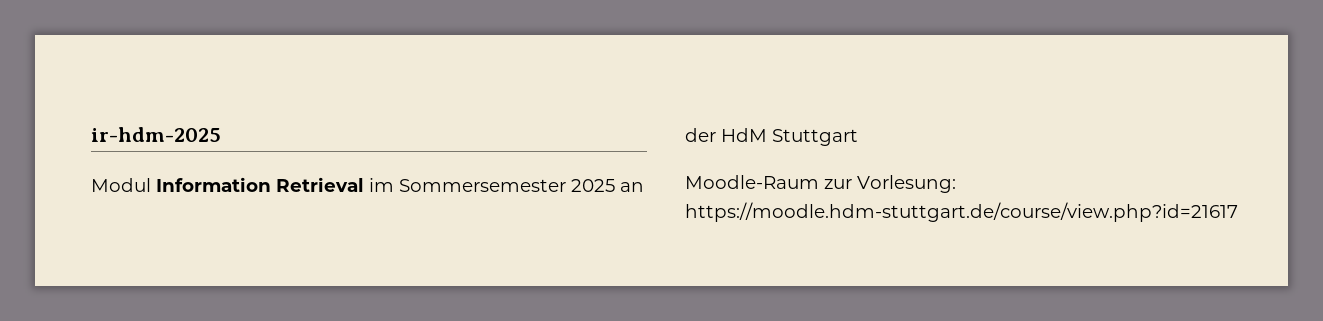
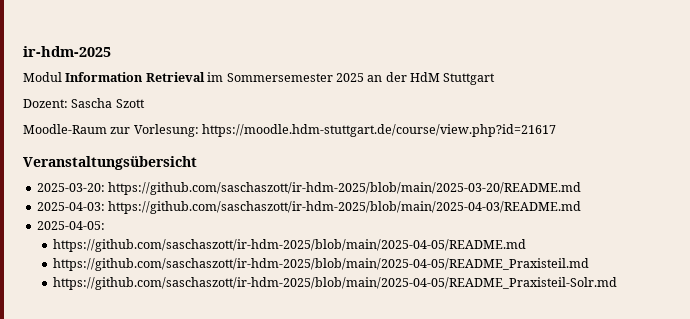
+ Dozent: Sascha Szott
+ Veranstaltungsübersicht
+ 2025-03-20: https://github.com/saschaszott/ir-hdm-2025/blob/main/2025-03-20/README.md
+ 2025-04-03: https://github.com/saschaszott/ir-hdm-2025/blob/main/2025-04-03/README.md
+ 2025-04-05:
+ https://github.com/saschaszott/ir-hdm-2025/blob/main/2025-04-05/README.md
+ https://github.com/saschaszott/ir-hdm-2025/blob/main/2025-04-05/README_Praxisteil.md
+ https://github.com/saschaszott/ir-hdm-2025/blob/main/2025-04-05/README_Praxisteil-Solr.md

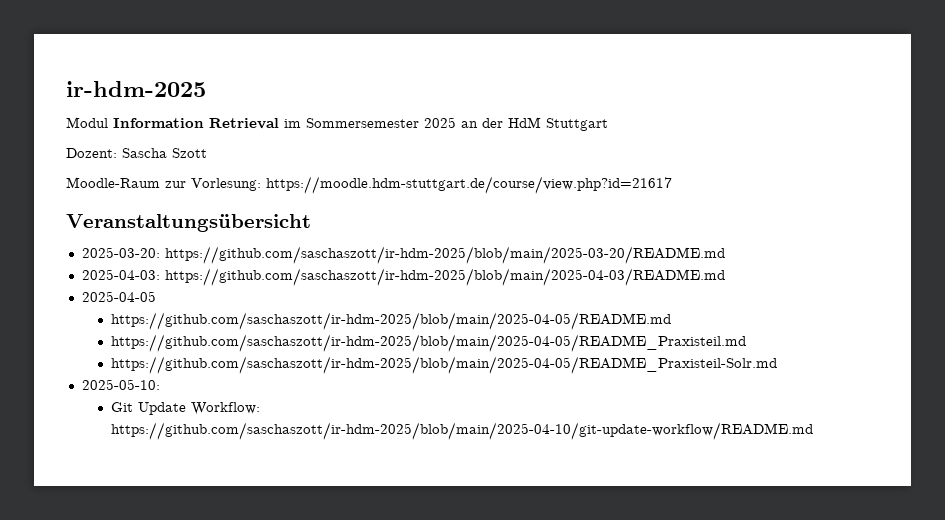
- 2025-04-05:
+ 2025-04-05
+ 2025-05-10:
+ Git Update Workflow: https://github.com/saschaszott/ir-hdm-2025/blob/main/2025-04-10/git-update-workflow/README.md

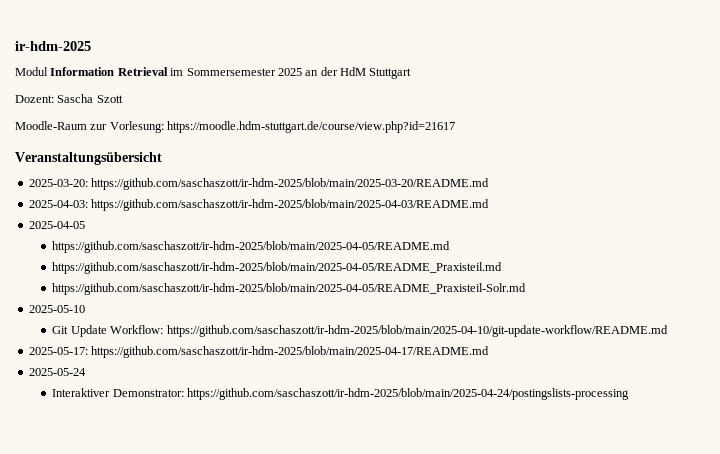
- 2025-05-10:
+ 2025-05-10
+ 2025-05-17: https://github.com/saschaszott/ir-hdm-2025/blob/main/2025-04-17/README.md
+ 2025-05-24
+ Interaktiver Demonstrator: https://github.com/saschaszott/ir-hdm-2025/blob/main/2025-04-24/postingslists-processing

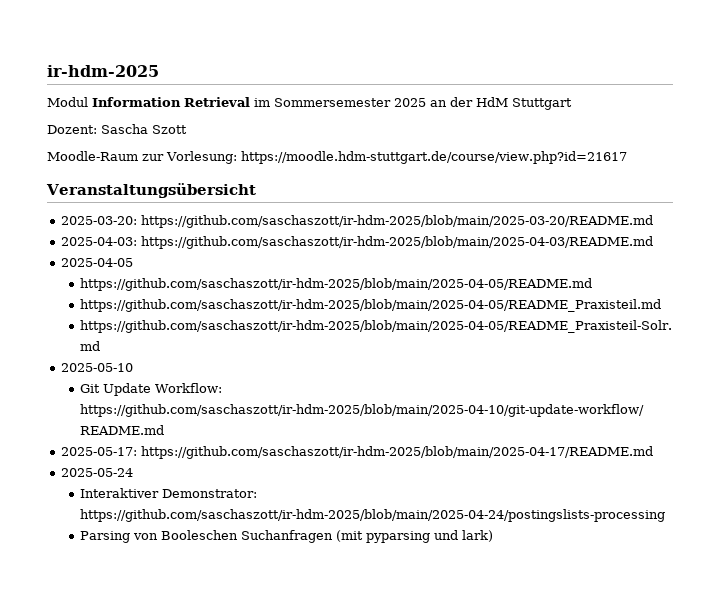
+ Parsing von Booleschen Suchanfragen (mit pyparsing und lark)

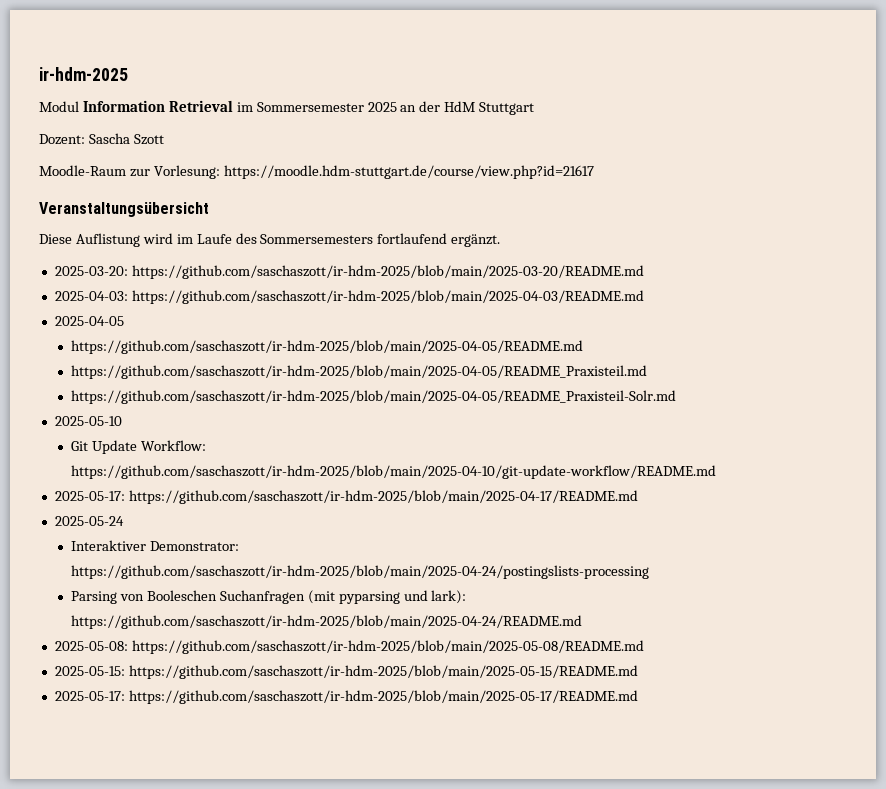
+ Diese Auflistung wird im Laufe des Sommersemesters fortlaufend ergänzt.
- Parsing von Booleschen Suchanfragen (mit pyparsing und lark)
+ Parsing von Booleschen Suchanfragen (mit pyparsing und lark): https://github.com/saschaszott/ir-hdm-2025/blob/main/2025-04-24/README.md
+ 2025-05-08: https://github.com/saschaszott/ir-hdm-2025/blob/main/2025-05-08/README.md
+ 2025-05-15: https://github.com/saschaszott/ir-hdm-2025/blob/main/2025-05-15/README.md
+ 2025-05-17: https://github.com/saschaszott/ir-hdm-2025/blob/main/2025-05-17/README.md

